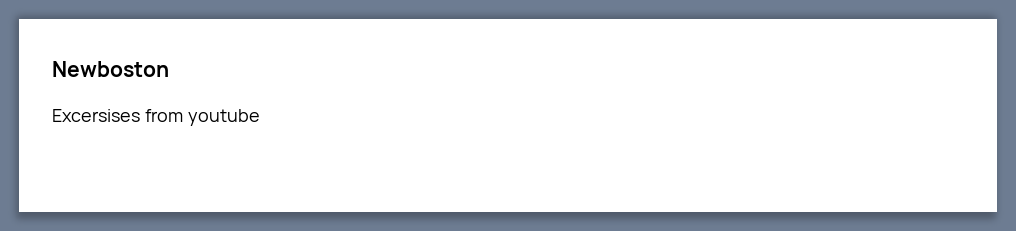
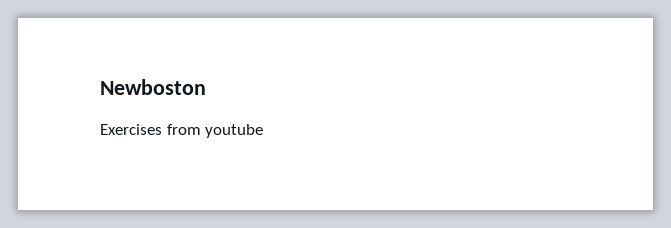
- Excersises from youtube
+ Exercises from youtube

